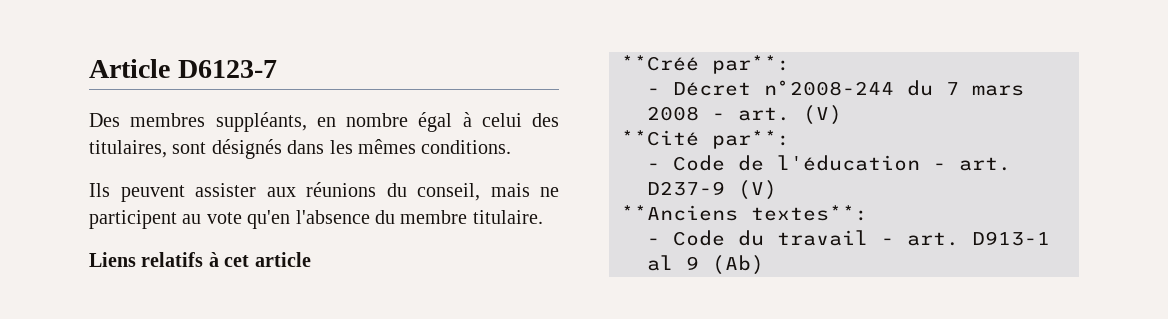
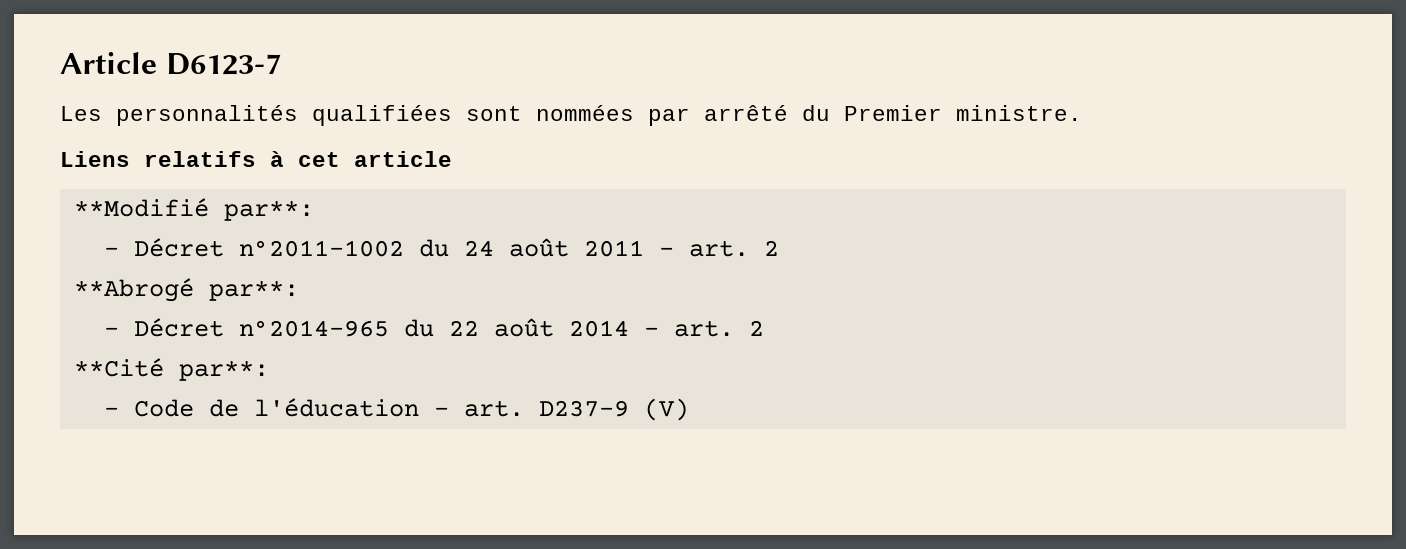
- Des membres suppléants, en nombre égal à celui des titulaires, sont désignés dans les mêmes conditions.
- Ils peuvent assister aux réunions du conseil, mais ne participent au vote qu'en l'absence du membre titulaire.
+ Les personnalités qualifiées sont nommées par arrêté du Premier ministre.
- **Créé par**:
- - Décret n°2008-244 du 7 mars 2008 - art. (V)
+ **Modifié par**:
+ - Décret n°2011-1002 du 24 août 2011 - art. 2
+ **Abrogé par**:
+ - Décret n°2014-965 du 22 août 2014 - art. 2
- **Anciens textes**:
- - Code du travail - art. D913-1 al 9 (Ab)

